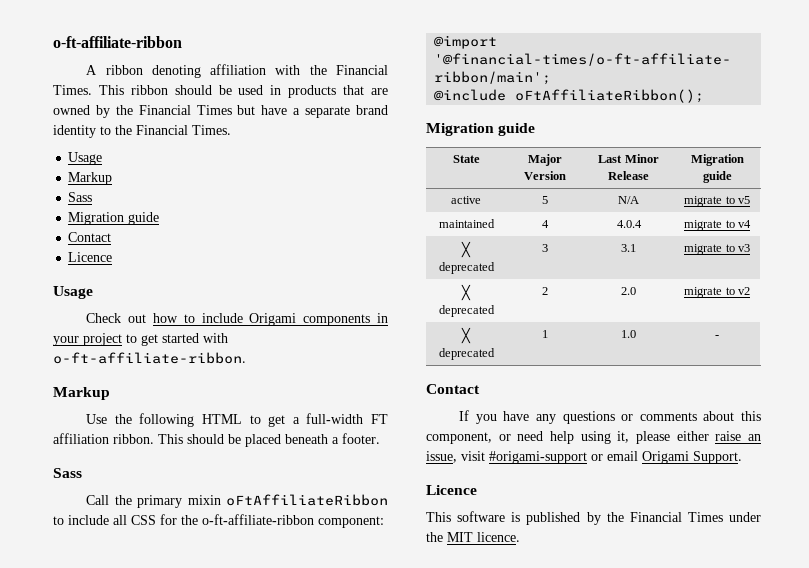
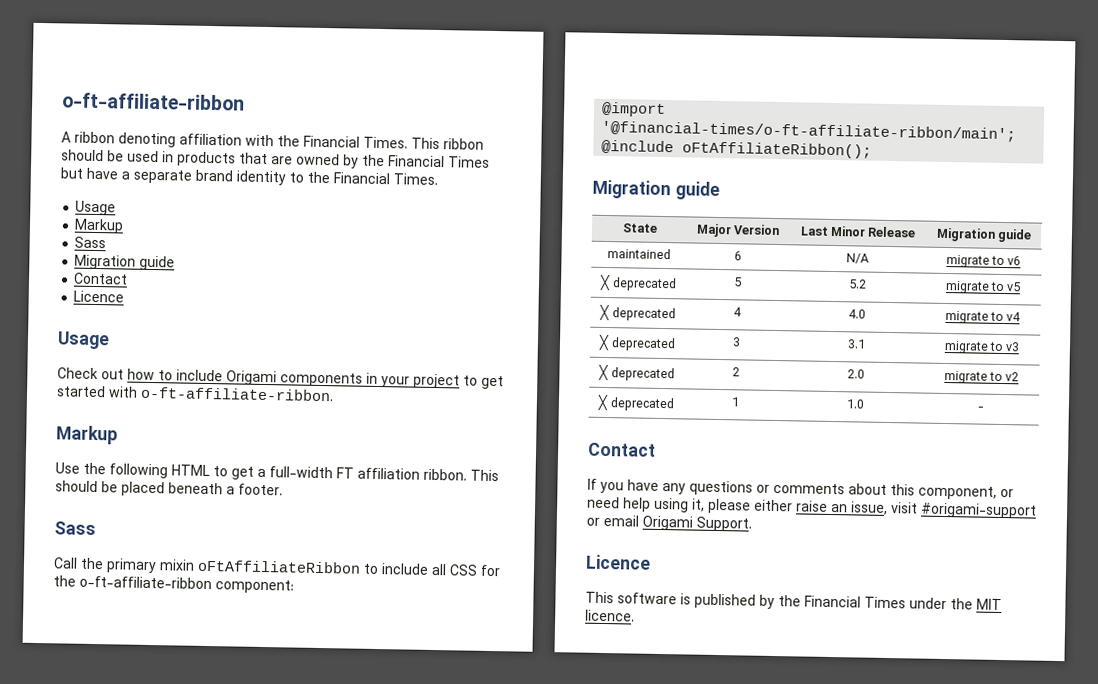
- active | 5 | N/A | migrate to v5
+ maintained | 6 | N/A | migrate to v6
+ ╳ deprecated | 5 | 5.2 | migrate to v5
- maintained | 4 | 4.0.4 | migrate to v4
+ ╳ deprecated | 4 | 4.0 | migrate to v4

